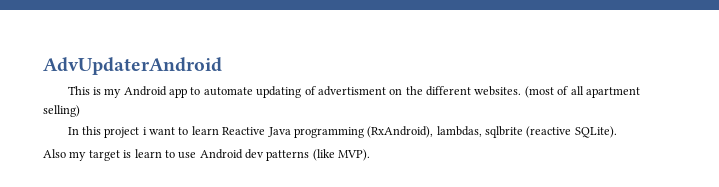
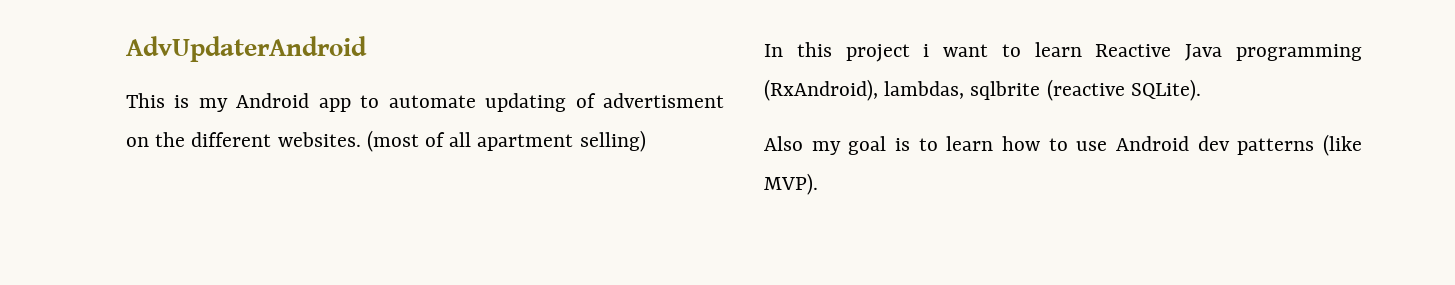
- Also my target is learn to use Android dev patterns (like MVP).
+ Also my goal is to learn how to use Android dev patterns (like MVP).

